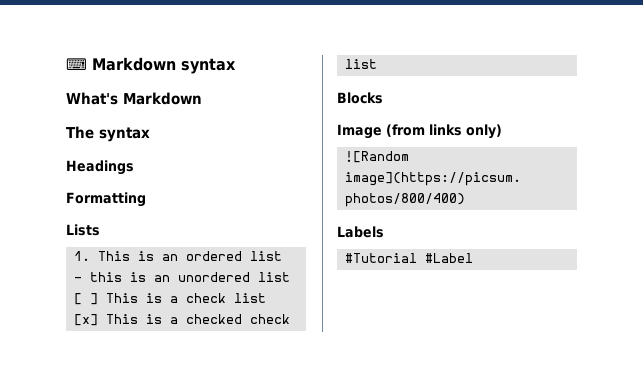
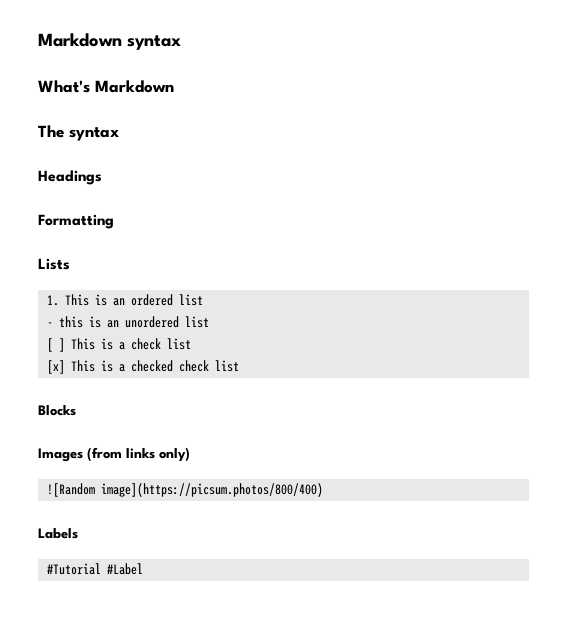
- ⌨ Markdown syntax
+ Markdown syntax
- Image (from links only)
+ Images (from links only)

